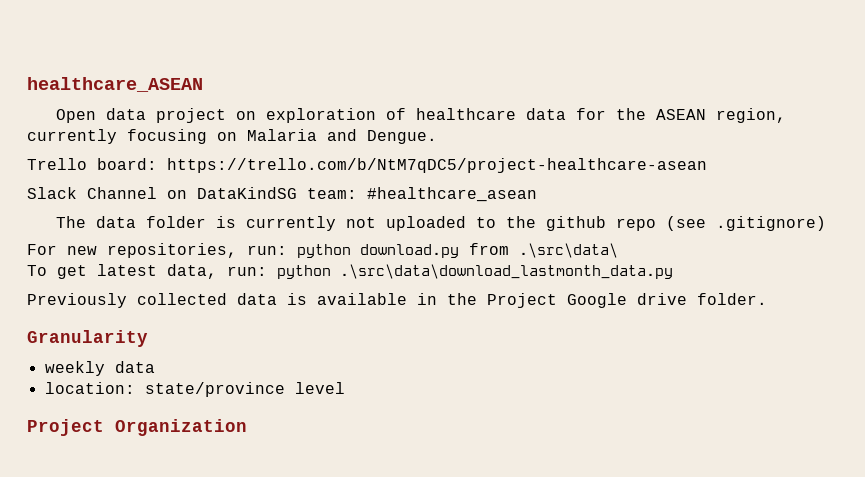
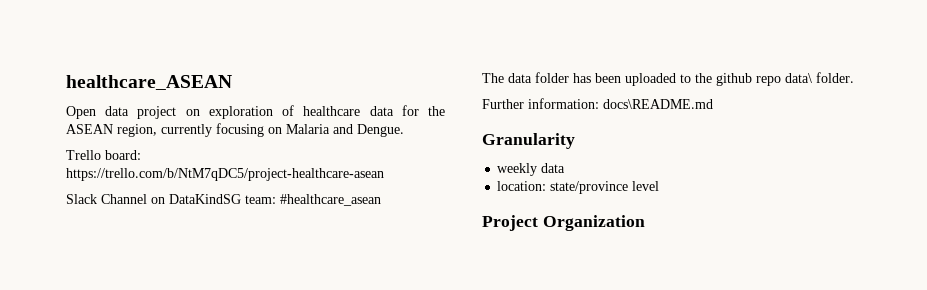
- The data folder is currently not uploaded to the github repo (see .gitignore)
- For new repositories, run: python download.py from .\src\data\
- To get latest data, run: python .\src\data\download_lastmonth_data.py
- Previously collected data is available in the Project Google drive folder.
+ The data folder has been uploaded to the github repo data\ folder.
+ Further information: docs\README.md

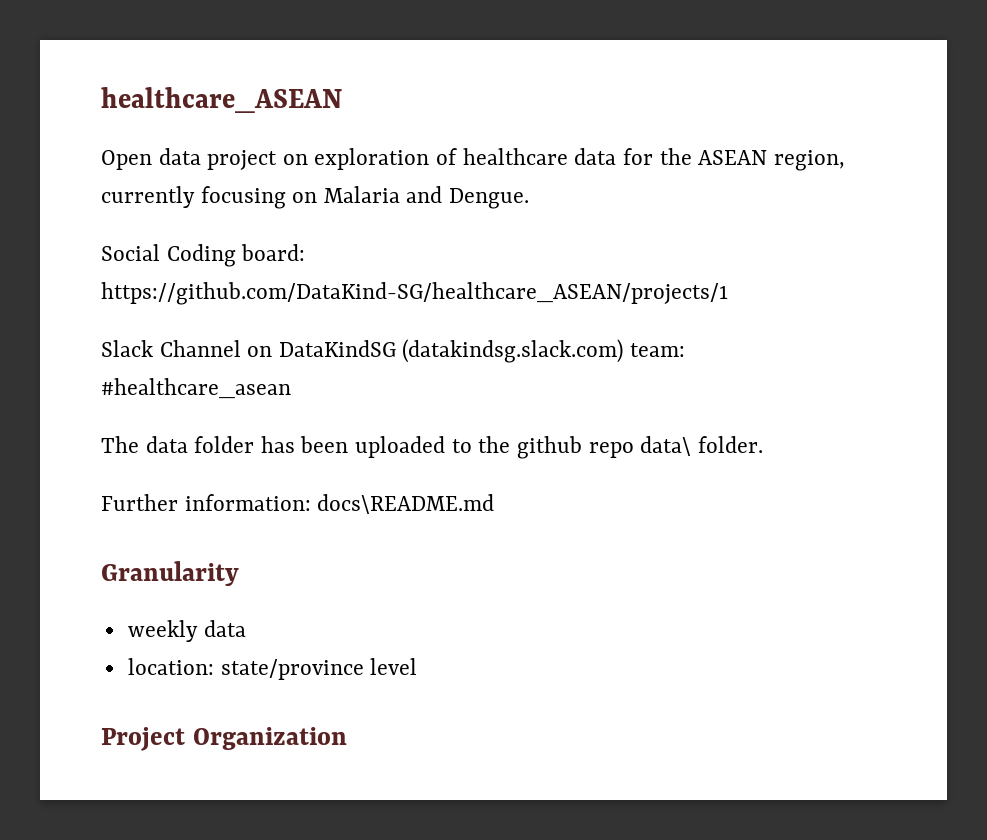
- Trello board: https://trello.com/b/NtM7qDC5/project-healthcare-asean
+ Social Coding board: https://github.com/DataKind-SG/healthcare_ASEAN/projects/1
- Slack Channel on DataKindSG team: #healthcare_asean
+ Slack Channel on DataKindSG (datakindsg.slack.com) team: #healthcare_asean

